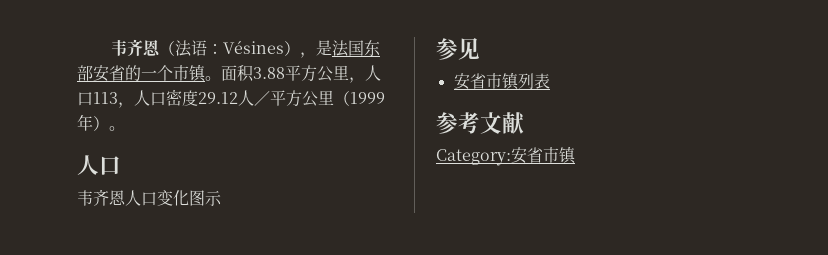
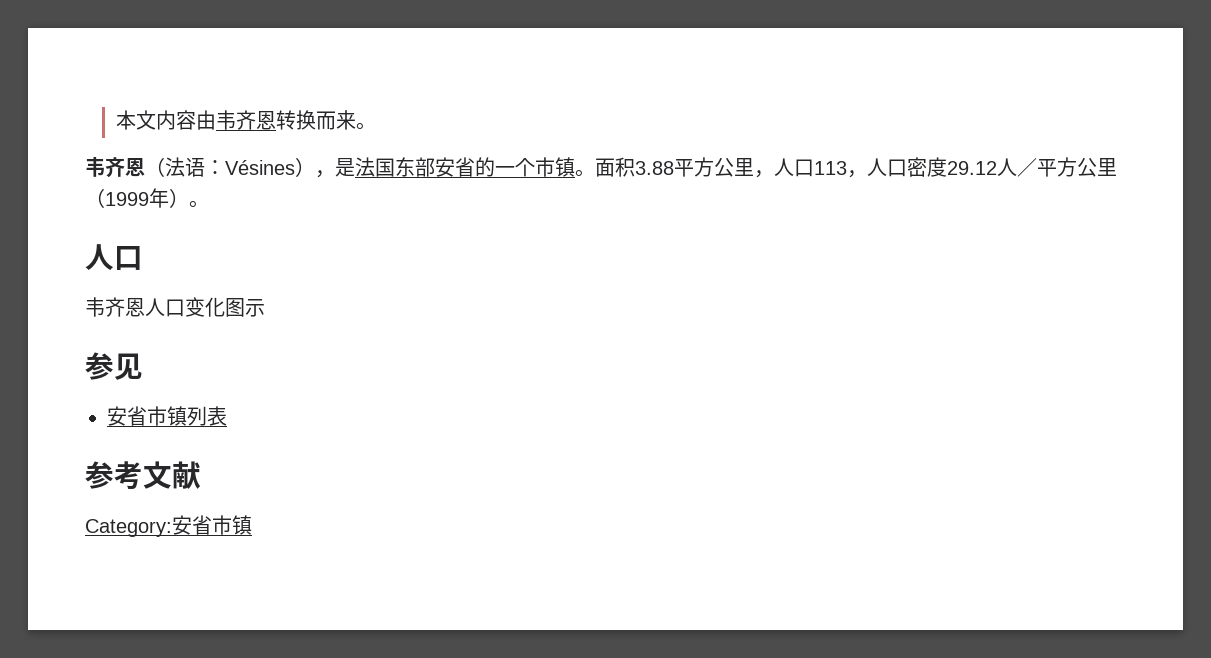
+ 本文内容由韦齐恩转换而来。

